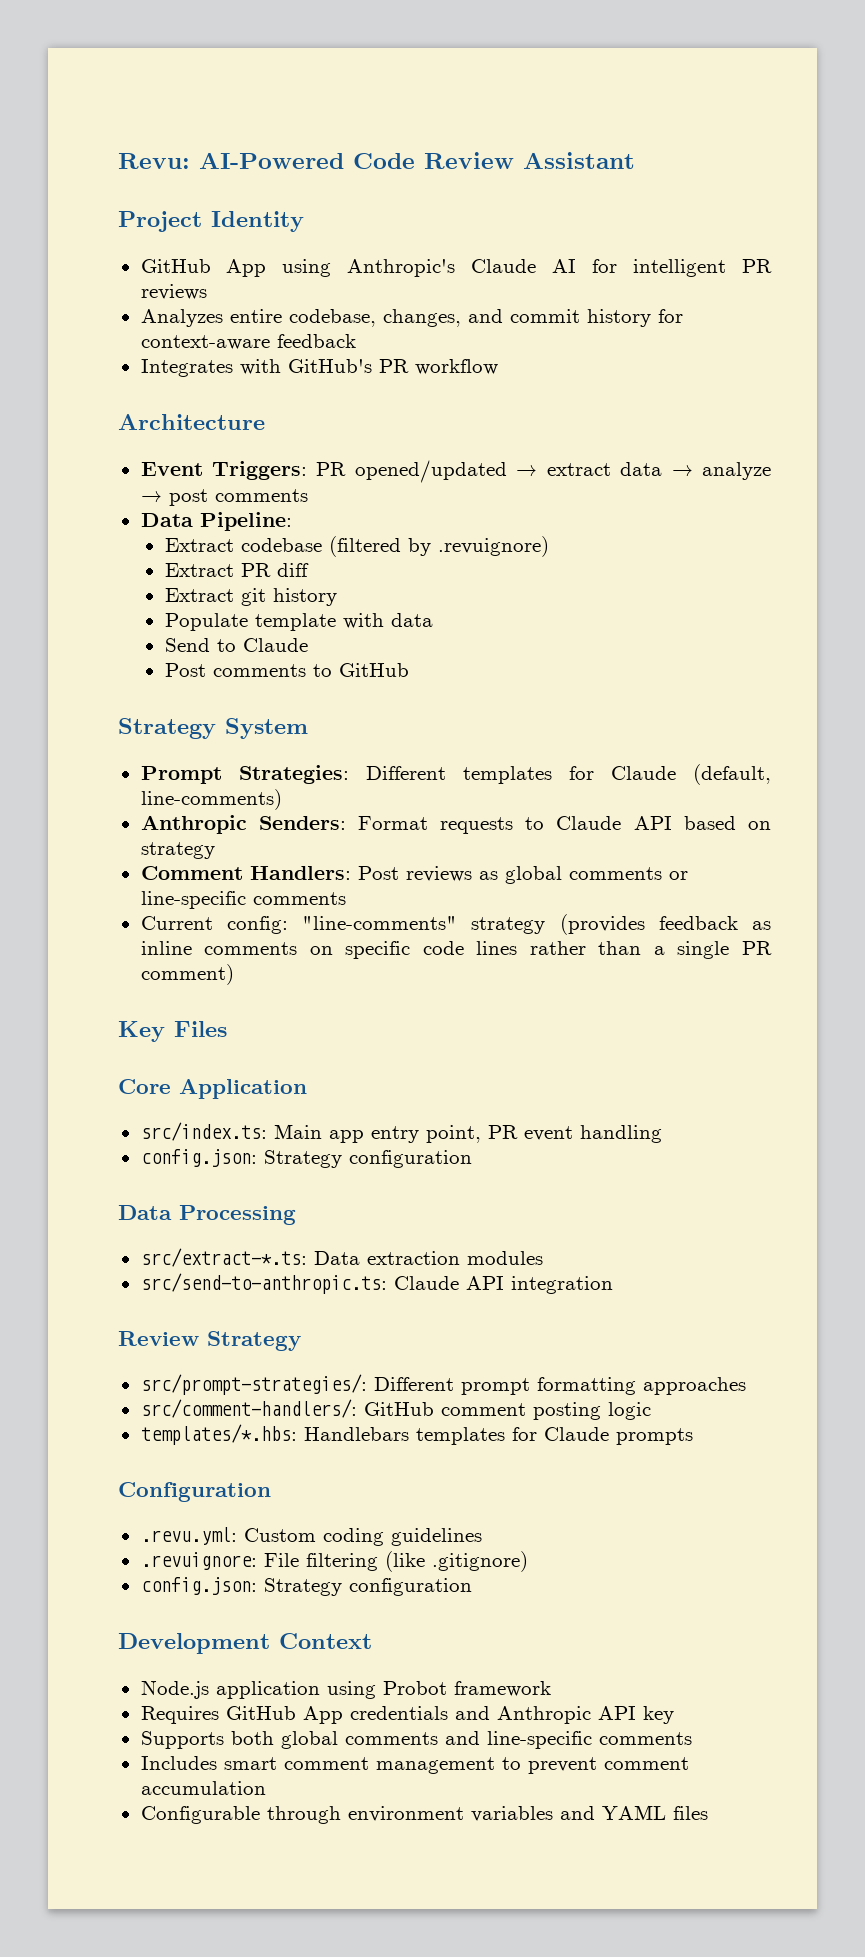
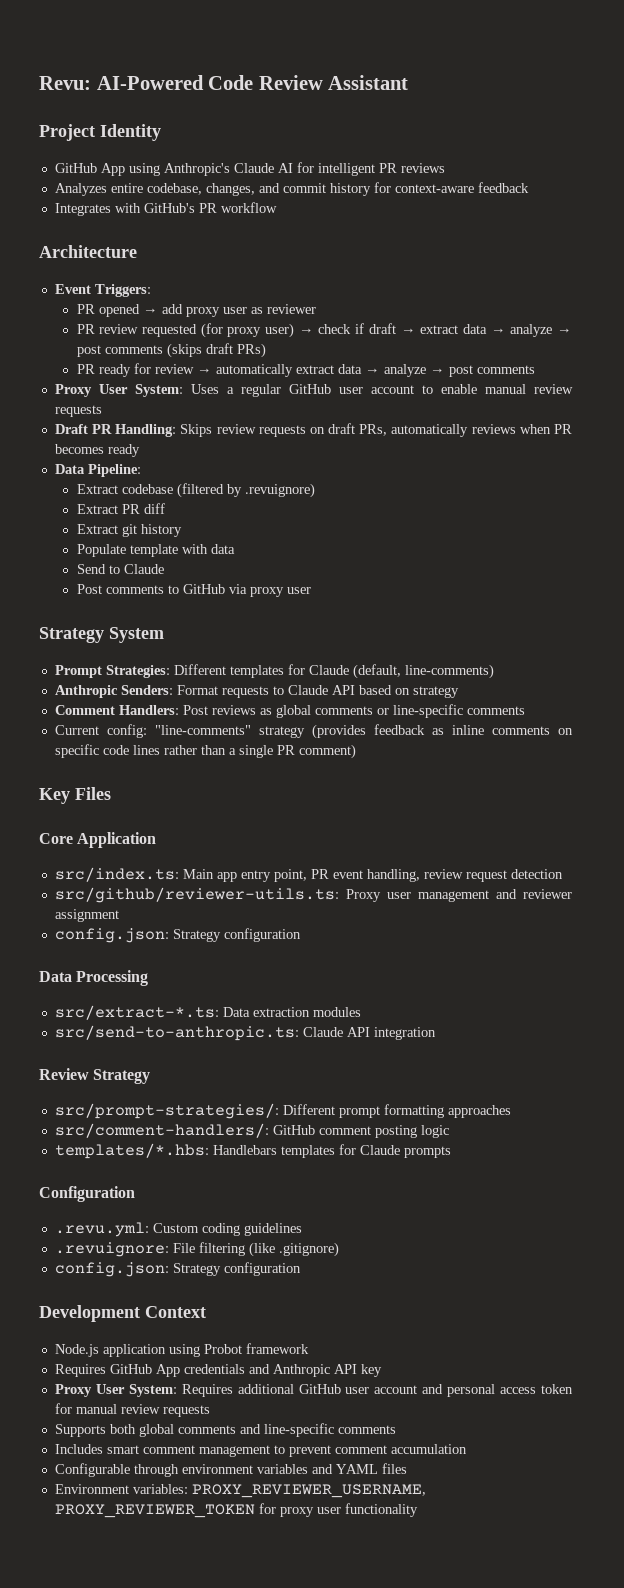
- Event Triggers: PR opened/updated → extract data → analyze → post comments
+ Event Triggers:
+ PR opened → add proxy user as reviewer
+ PR review requested (for proxy user) → check if draft → extract data → analyze → post comments (skips draft PRs)
+ PR ready for review → automatically extract data → analyze → post comments
+ Proxy User System: Uses a regular GitHub user account to enable manual review requests
+ Draft PR Handling: Skips review requests on draft PRs, automatically reviews when PR becomes ready
- Post comments to GitHub
+ Post comments to GitHub via proxy user
- src/index.ts: Main app entry point, PR event handling
+ src/index.ts: Main app entry point, PR event handling, review request detection
+ src/github/reviewer-utils.ts: Proxy user management and reviewer assignment
+ Proxy User System: Requires additional GitHub user account and personal access token for manual review requests
+ Environment variables: PROXY_REVIEWER_USERNAME, PROXY_REVIEWER_TOKEN for proxy user functionality

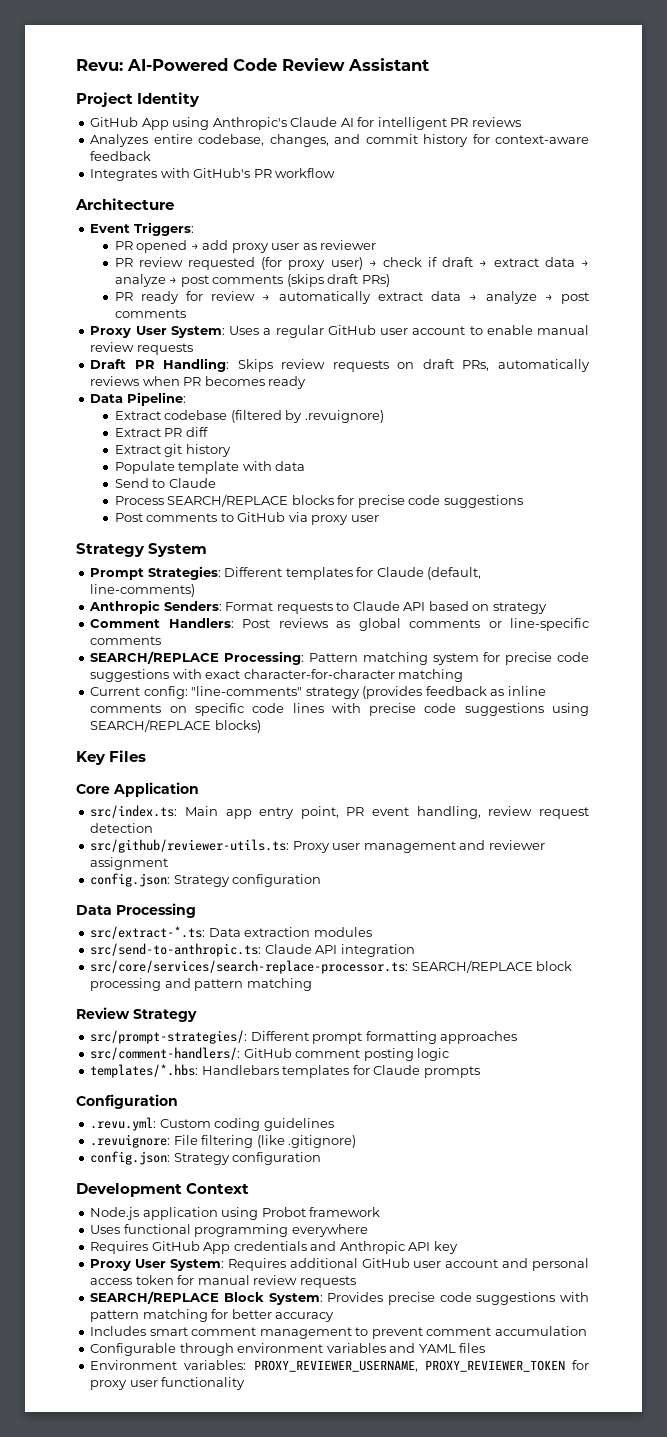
+ Process SEARCH/REPLACE blocks for precise code suggestions
+ SEARCH/REPLACE Processing: Pattern matching system for precise code suggestions with exact character-for-character matching
- Current config: "line-comments" strategy (provides feedback as inline comments on specific code lines rather than a single PR comment)
+ Current config: "line-comments" strategy (provides feedback as inline comments on specific code lines with precise code suggestions using SEARCH/REPLACE blocks)
+ src/core/services/search-replace-processor.ts: SEARCH/REPLACE block processing and pattern matching
+ Uses functional programming everywhere
- Supports both global comments and line-specific comments
+ SEARCH/REPLACE Block System: Provides precise code suggestions with pattern matching for better accuracy

